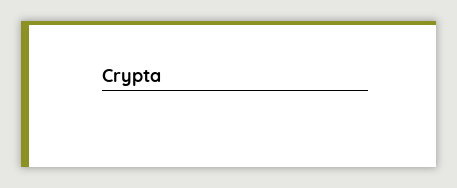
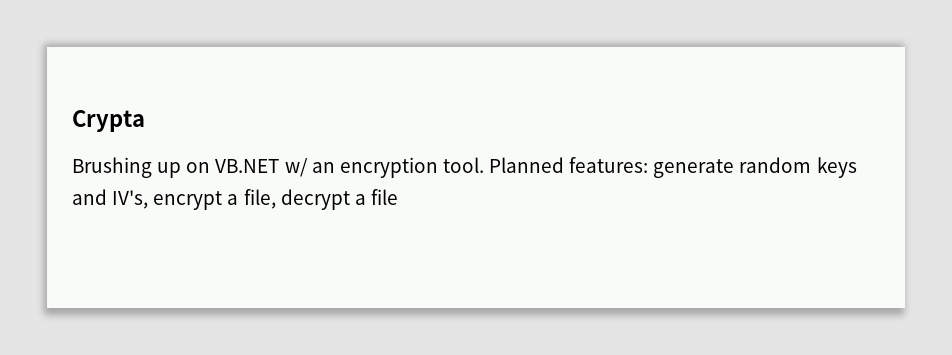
+ Brushing up on VB.NET w/ an encryption tool. Planned features: generate random keys and IV's, encrypt a file, decrypt a file

